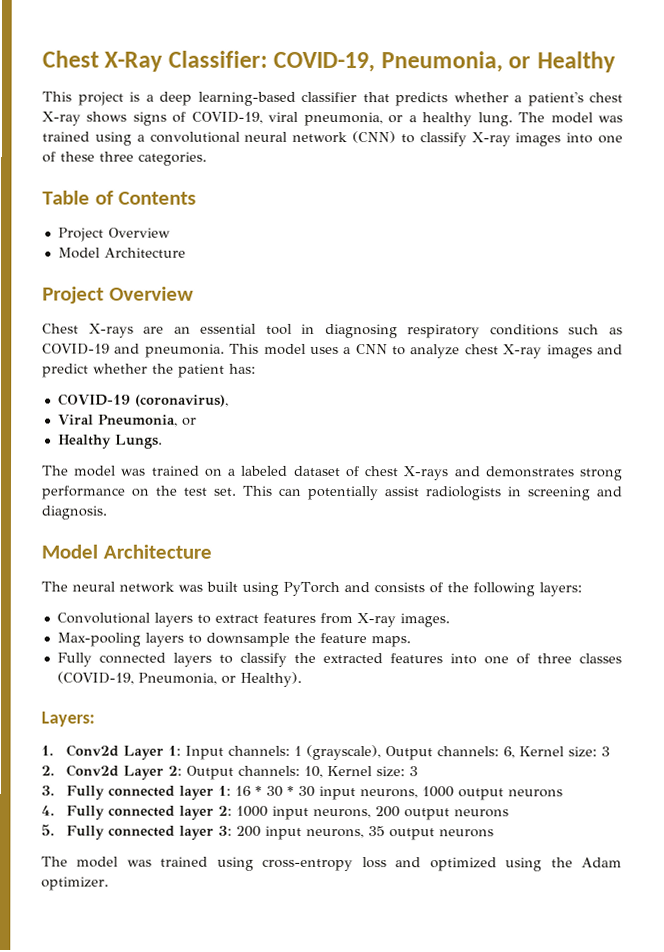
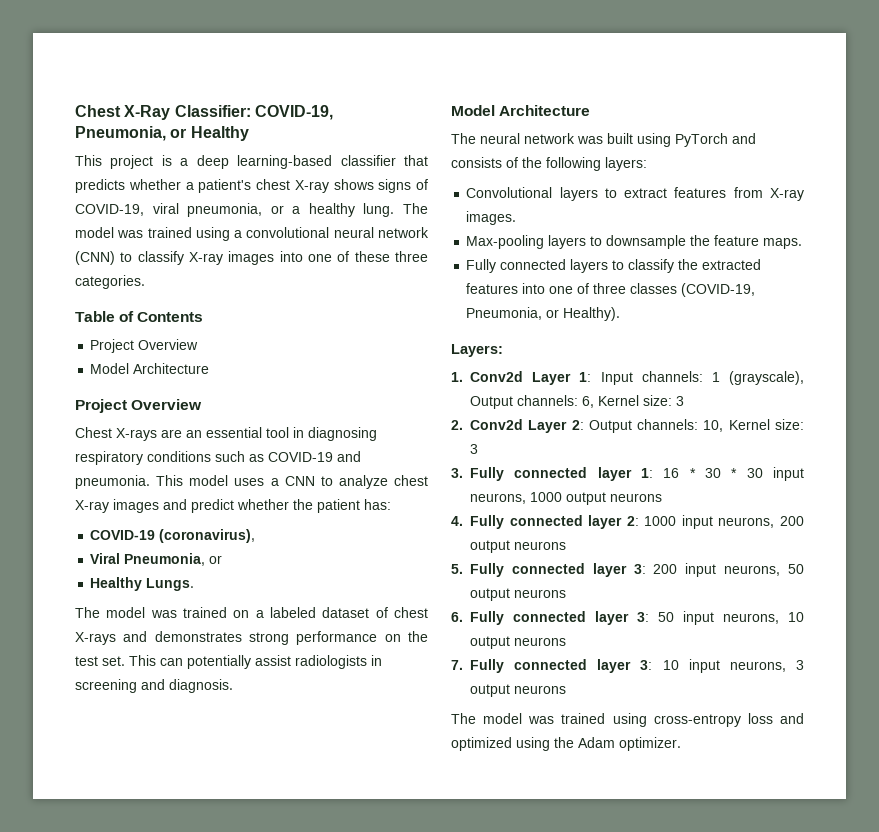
- 5. Fully connected layer 3: 200 input neurons, 35 output neurons
+ 5. Fully connected layer 3: 200 input neurons, 50 output neurons
+ 6. Fully connected layer 3: 50 input neurons, 10 output neurons
+ 7. Fully connected layer 3: 10 input neurons, 3 output neurons

